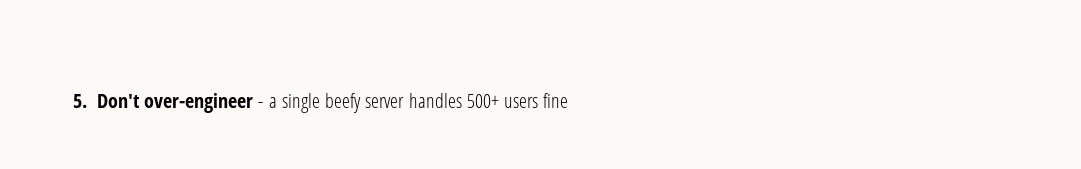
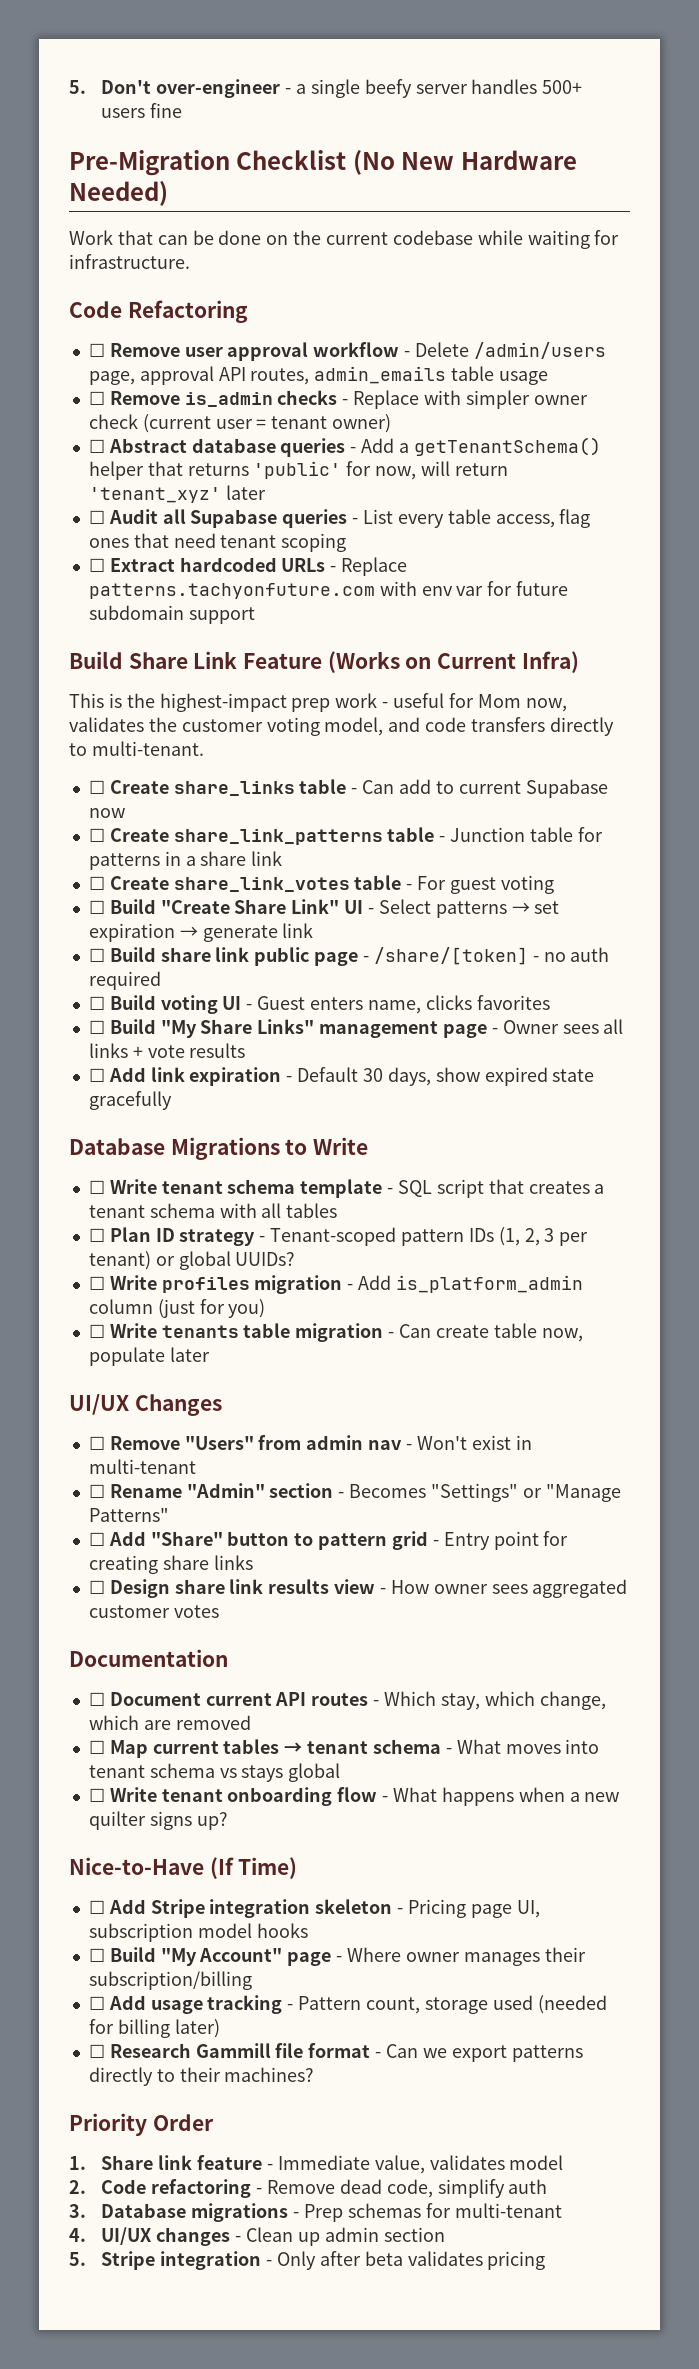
+ Pre-Migration Checklist (No New Hardware Needed)
+ Work that can be done on the current codebase while waiting for infrastructure.
+ Code Refactoring
+ ☐ Remove user approval workflow - Delete /admin/users page, approval API routes, admin_emails table usage
+ ☐ Remove is_admin checks - Replace with simpler owner check (current user = tenant owner)
+ ☐ Abstract database queries - Add a getTenantSchema() helper that returns 'public' for now, will return 'tenant_xyz' later
+ ☐ Audit all Supabase queries - List every table access, flag ones that need tenant scoping
+ ☐ Extract hardcoded URLs - Replace patterns.tachyonfuture.com with env var for future subdomain support
+ Build Share Link Feature (Works on Current Infra)
+ This is the highest-impact prep work - useful for Mom now, validates the customer voting model, and code transfers directly to multi-tenant.
+ ☐ Create share_links table - Can add to current Supabase now
+ ☐ Create share_link_patterns table - Junction table for patterns in a share link
+ ☐ Create share_link_votes table - For guest voting
+ ☐ Build "Create Share Link" UI - Select patterns → set expiration → generate link
+ ☐ Build share link public page - /share/[token] - no auth required
+ ☐ Build voting UI - Guest enters name, clicks favorites
+ ☐ Build "My Share Links" management page - Owner sees all links + vote results
+ ☐ Add link expiration - Default 30 days, show expired state gracefully
+ Database Migrations to Write
+ ☐ Write tenant schema template - SQL script that creates a tenant schema with all tables
+ ☐ Plan ID strategy - Tenant-scoped pattern IDs (1, 2, 3 per tenant) or global UUIDs?
+ ☐ Write profiles migration - Add is_platform_admin column (just for you)
+ ☐ Write tenants table migration - Can create table now, populate later
+ UI/UX Changes
+ ☐ Remove "Users" from admin nav - Won't exist in multi-tenant
+ ☐ Rename "Admin" section - Becomes "Settings" or "Manage Patterns"
+ ☐ Add "Share" button to pattern grid - Entry point for creating share links
+ ☐ Design share link results view - How owner sees aggregated customer votes
+ Documentation
+ ☐ Document current API routes - Which stay, which change, which are removed
+ ☐ Map current tables → tenant schema - What moves into tenant schema vs stays global
+ ☐ Write tenant onboarding flow - What happens when a new quilter signs up?
+ Nice-to-Have (If Time)
+ ☐ Add Stripe integration skeleton - Pricing page UI, subscription model hooks
+ ☐ Build "My Account" page - Where owner manages their subscription/billing
+ ☐ Add usage tracking - Pattern count, storage used (needed for billing later)
+ ☐ Research Gammill file format - Can we export patterns directly to their machines?
+ Priority Order
+ 1. Share link feature - Immediate value, validates model
+ 2. Code refactoring - Remove dead code, simplify auth
+ 3. Database migrations - Prep schemas for multi-tenant
+ 4. UI/UX changes - Clean up admin section
+ 5. Stripe integration - Only after beta validates pricing

